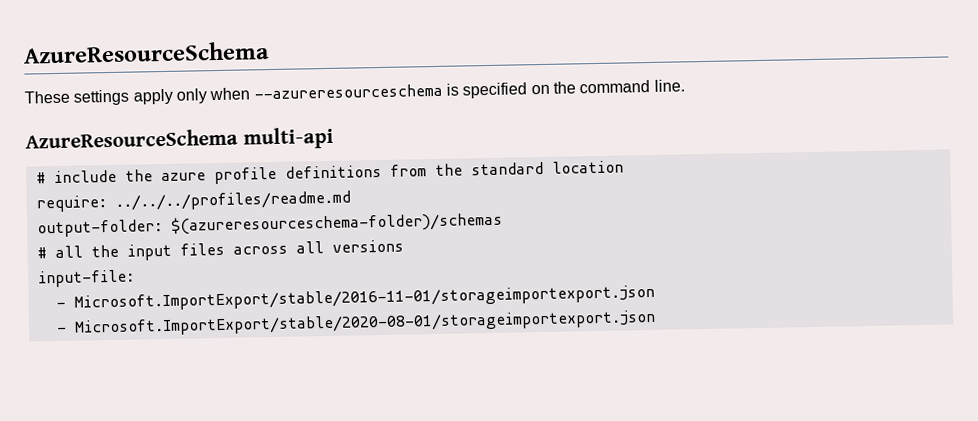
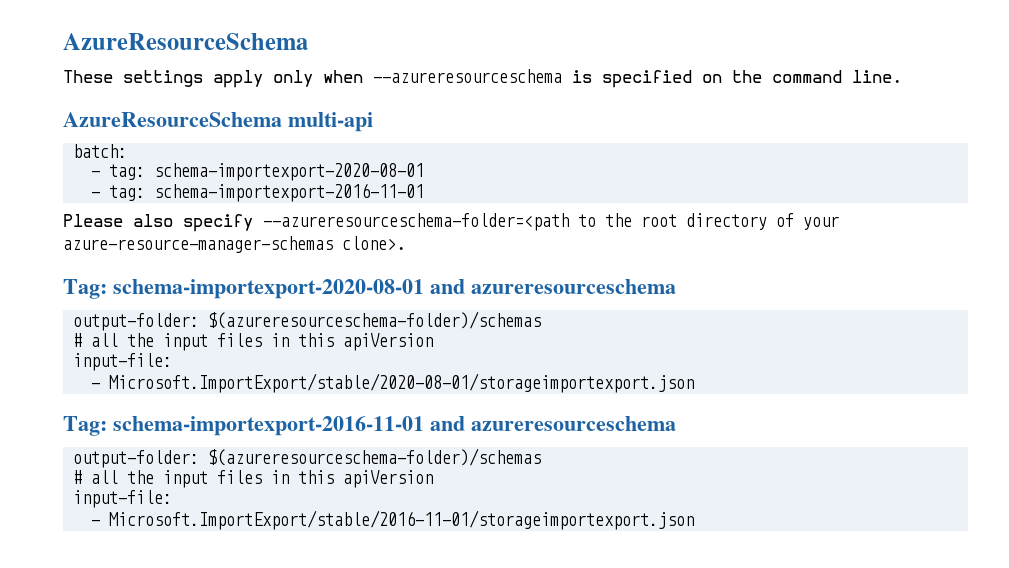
- # include the azure profile definitions from the standard location
- require: ../../../profiles/readme.md
+ batch:
+ - tag: schema-importexport-2020-08-01
+ - tag: schema-importexport-2016-11-01
+ Please also specify --azureresourceschema-folder=<path to the root directory of your azure-resource-manager-schemas clone>.
+ Tag: schema-importexport-2020-08-01 and azureresourceschema
  output-folder: $(azureresourceschema-folder)/schemas
- # all the input files across all versions
+ # all the input files in this apiVersion
+ input-file:
+ - Microsoft.ImportExport/stable/2020-08-01/storageimportexport.json
+ Tag: schema-importexport-2016-11-01 and azureresourceschema
+ output-folder: $(azureresourceschema-folder)/schemas
+ # all the input files in this apiVersion
- - Microsoft.ImportExport/stable/2020-08-01/storageimportexport.json

